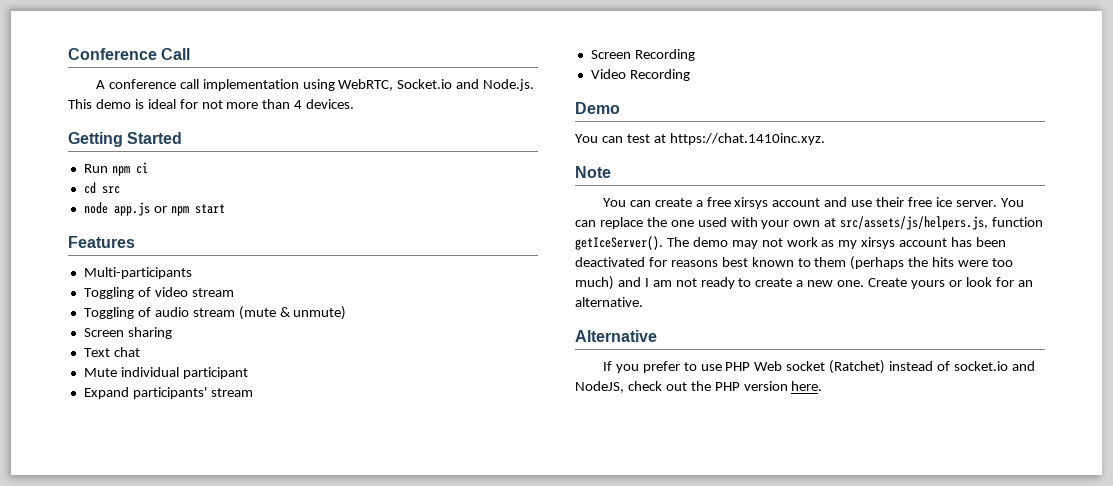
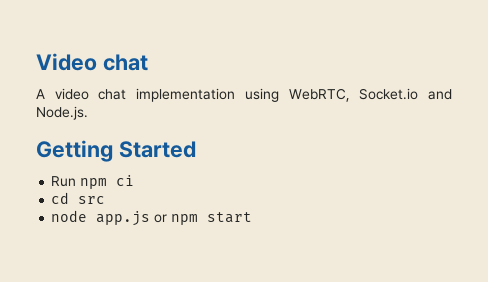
- Conference Call
+ Video chat
- A conference call implementation using WebRTC, Socket.io and Node.js. This demo is ideal for not more than 4 devices.
+ A video chat implementation using WebRTC, Socket.io and Node.js.
- Features
- Multi-participants
- Toggling of video stream
- Toggling of audio stream (mute & unmute)
- Screen sharing
- Text chat
- Mute individual participant
- Expand participants' stream
- Screen Recording
- Video Recording
- Demo
- You can test at https://chat.1410inc.xyz.
- Note
- You can create a free xirsys account and use their free ice server. You can replace the one used with your own at src/assets/js/helpers.js, function getIceServer(). The demo may not work as my xirsys account has been deactivated for reasons best known to them (perhaps the hits were too much) and I am not ready to create a new one. Create yours or look for an alternative.
- Alternative
- If you prefer to use PHP Web socket (Ratchet) instead of socket.io and NodeJS, check out the PHP version here.

